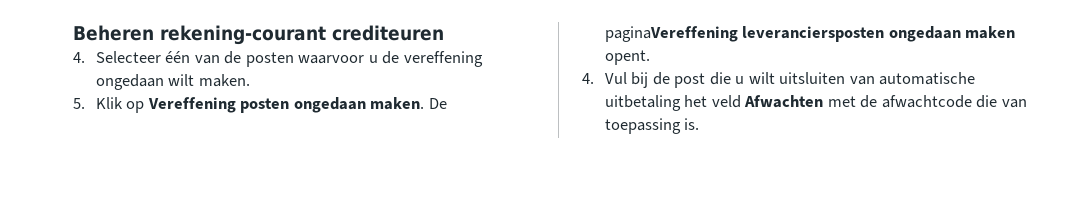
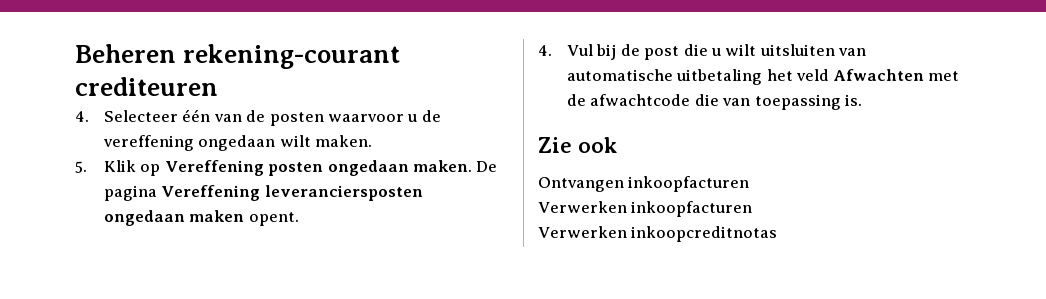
- De paginaVereffening leveranciersposten ongedaan maken opent.
+ De pagina Vereffening leveranciersposten ongedaan maken opent.
+ Zie ook
+ Ontvangen inkoopfacturen
+ Verwerken inkoopfacturen
+ Verwerken inkoopcreditnotas

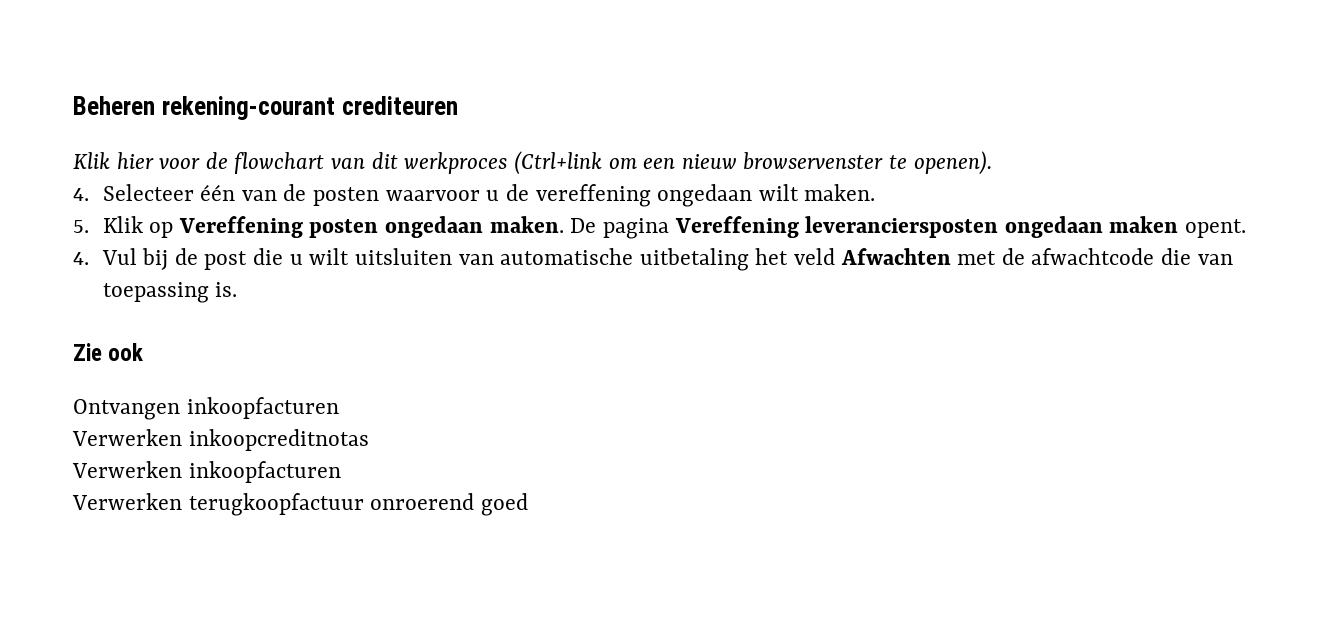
+ Klik hier voor de flowchart van dit werkproces (Ctrl+link om een nieuw browservenster te openen).
+ Verwerken inkoopcreditnotas
- Verwerken inkoopcreditnotas
+ Verwerken terugkoopfactuur onroerend goed

